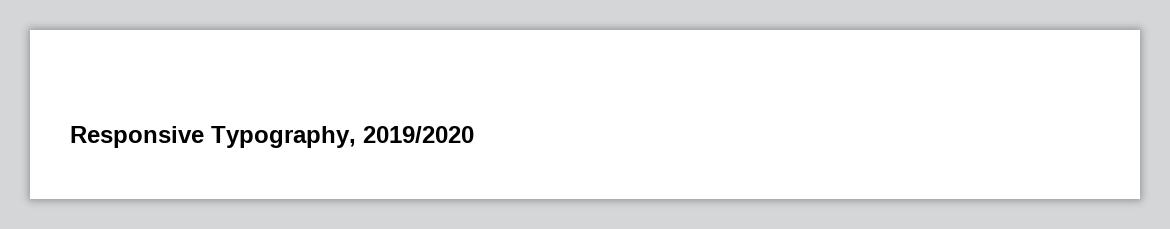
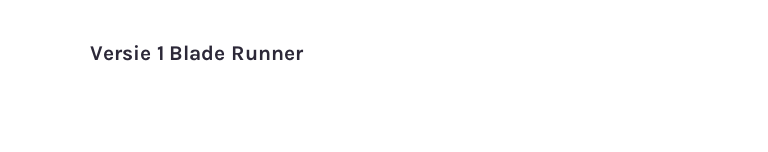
- Responsive Typography, 2019/2020
+ Versie 1 Blade Runner

